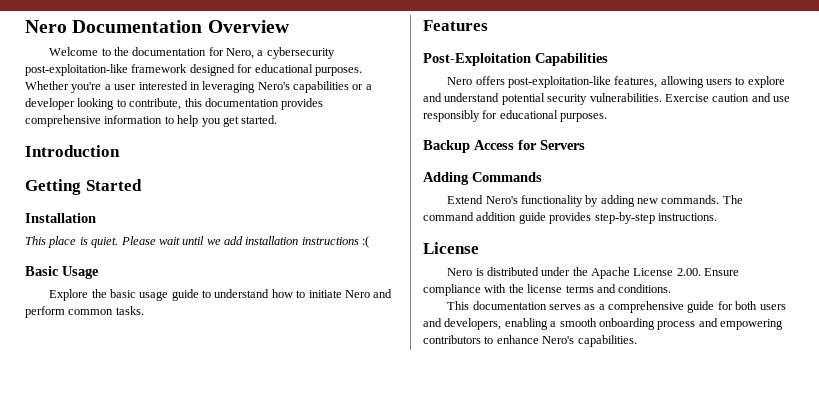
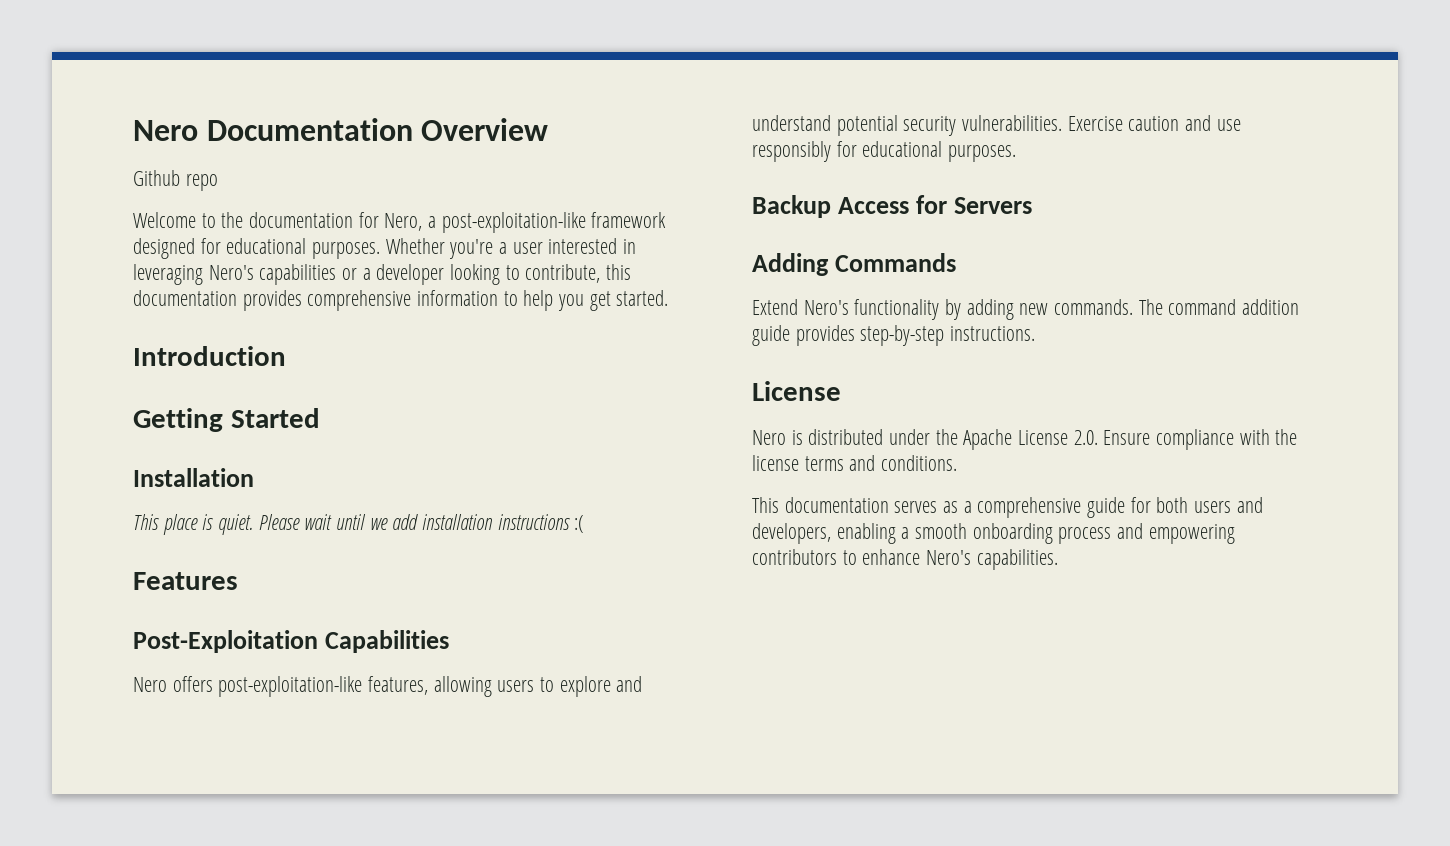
+ Github repo
- Welcome to the documentation for Nero, a cybersecurity post-exploitation-like framework designed for educational purposes.
+ Welcome to the documentation for Nero, a post-exploitation-like framework designed for educational purposes.
- Basic Usage
- Explore the basic usage guide to understand how to initiate Nero and perform common tasks.
- Nero is distributed under the Apache License 2.00. Ensure compliance with the license terms and conditions.
+ Nero is distributed under the Apache License 2.0. Ensure compliance with the license terms and conditions.

